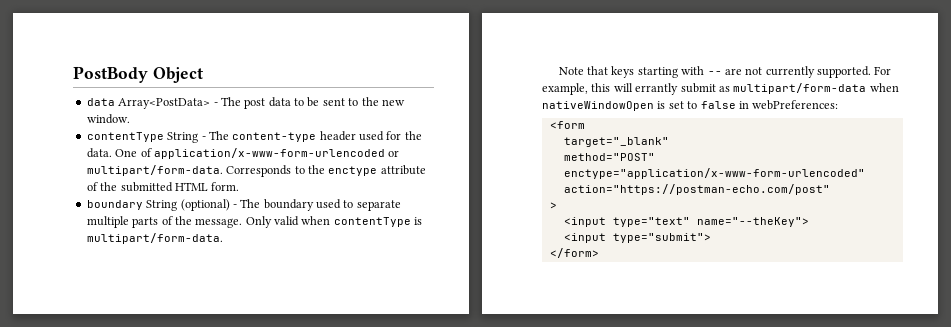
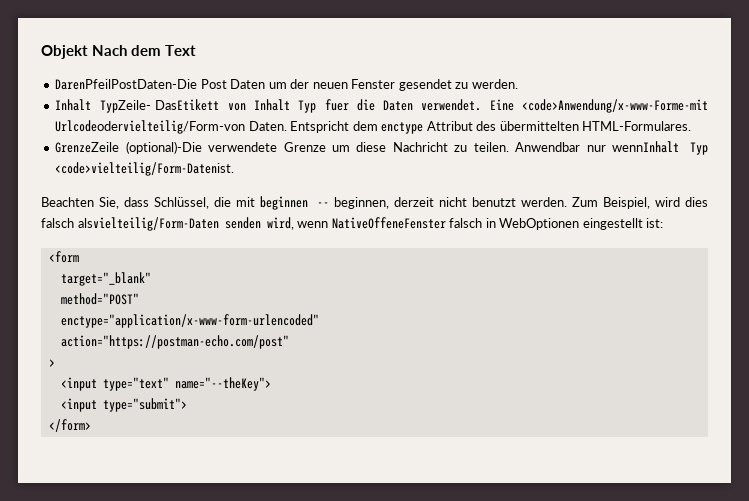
- PostBody Object
- data Array<PostData> - The post data to be sent to the new window.
- contentType String - The content-type header used for the data. One of application/x-www-form-urlencoded or multipart/form-data. Corresponds to the enctype attribute of the submitted HTML form.
- boundary String (optional) - The boundary used to separate multiple parts of the message. Only valid when contentType is multipart/form-data.
- Note that keys starting with -- are not currently supported. For example, this will errantly submit as multipart/form-data when nativeWindowOpen is set to false in webPreferences:
+ Objekt Nach dem Text
+ DarenPfeilPostDaten-Die Post Daten um der neuen Fenster gesendet zu werden.
+ Inhalt TypZeile- DasEtikett von Inhalt Typ fuer die Daten verwendet. Eine <code>Anwendung/x-www-Forme-mit Urlcodeodervielteilig/Form-von Daten. Entspricht dem enctype Attribut des übermittelten HTML-Formulares.
+ GrenzeZeile (optional)-Die verwendete Grenze um diese Nachricht zu teilen. Anwendbar nur wennInhalt Typ <code>vielteilig/Form-Datenist.
+ Beachten Sie, dass Schlüssel, die mit beginnen -- beginnen, derzeit nicht benutzt werden. Zum Beispiel, wird dies falsch alsvielteilig/Form-Daten senden wird, wenn NativeOffeneFenster falsch in WebOptionen eingestellt ist:

